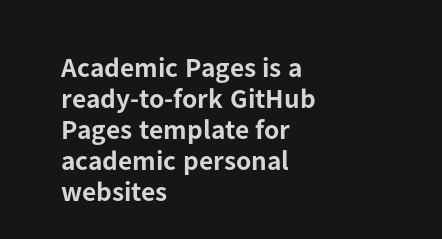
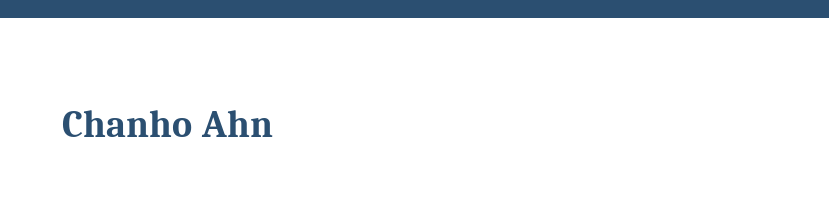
- Academic Pages is a ready-to-fork GitHub Pages template for academic personal websites
+ Chanho Ahn

